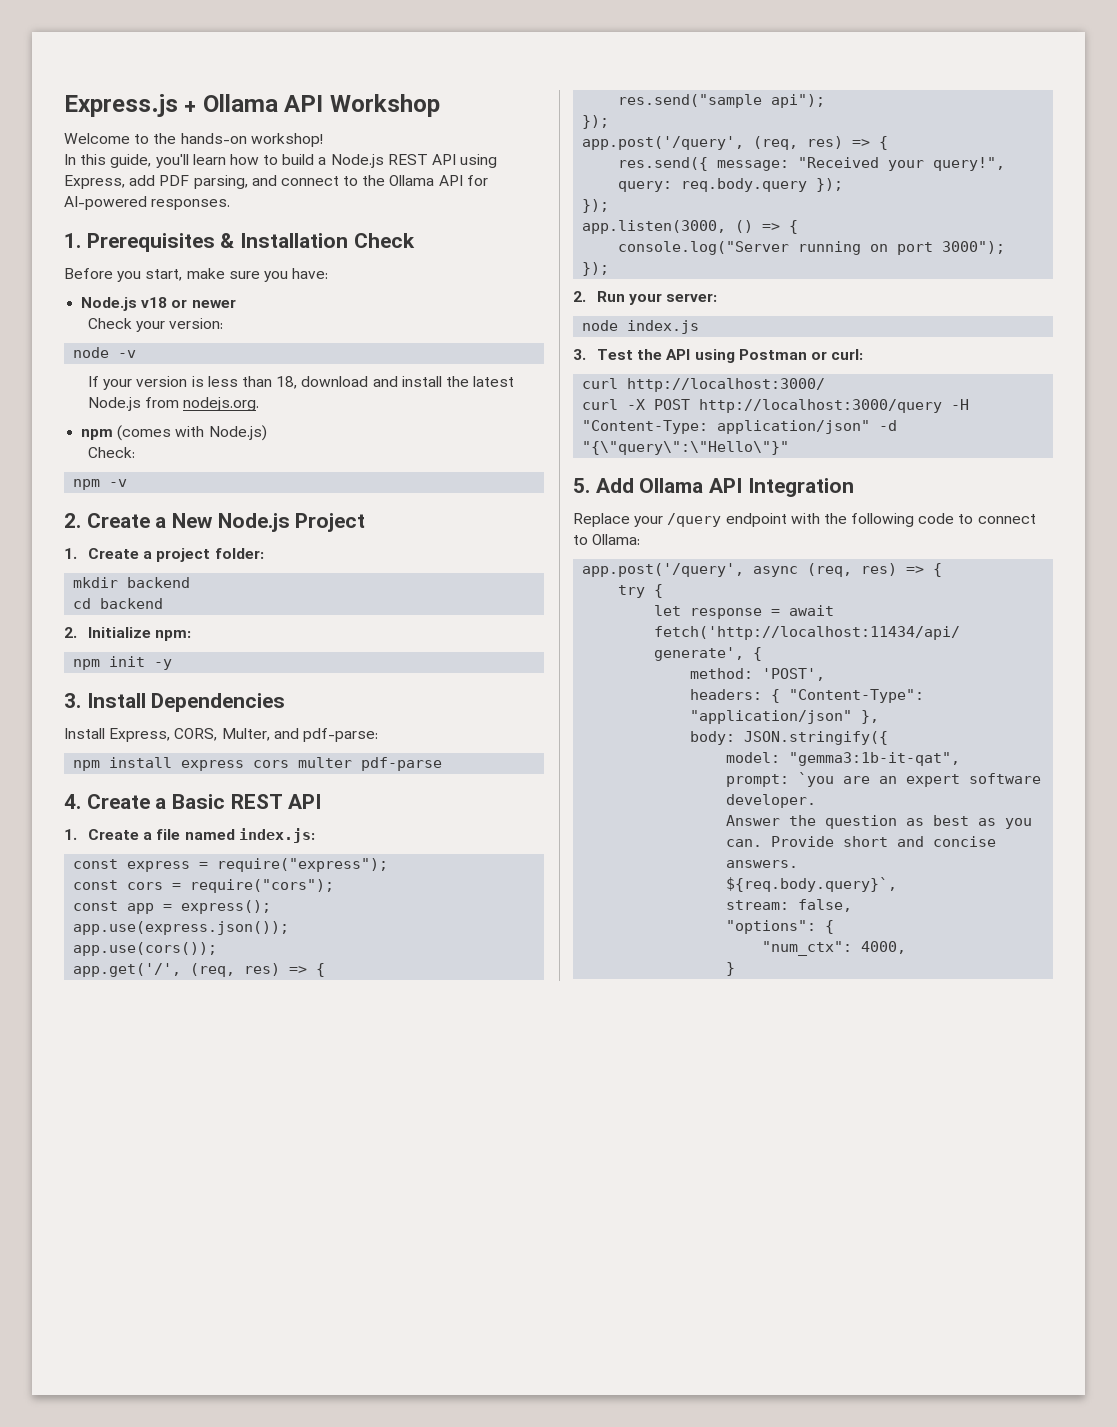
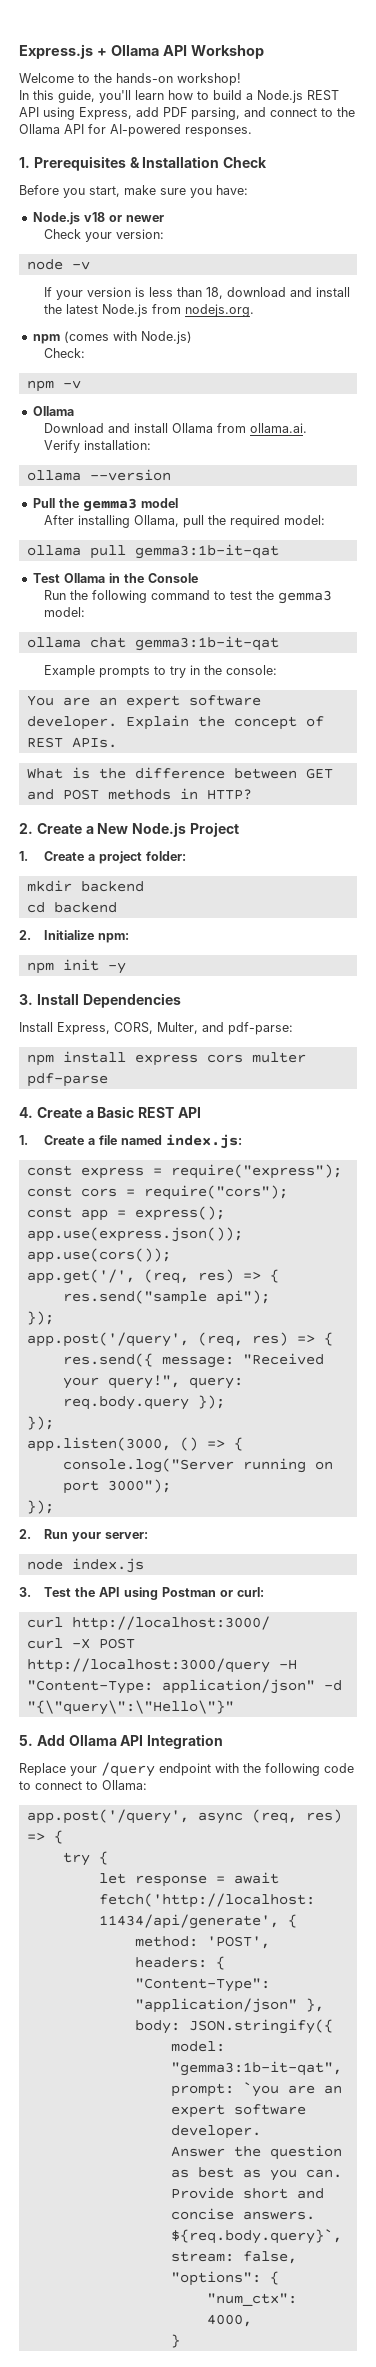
  npm -v
+ Ollama
+ Download and install Ollama from ollama.ai.
+ Verify installation:
+ ollama --version
+ Pull the gemma3 model
+ After installing Ollama, pull the required model:
+ ollama pull gemma3:1b-it-qat
+ Test Ollama in the Console
+ Run the following command to test the gemma3 model:
+ ollama chat gemma3:1b-it-qat
+ Example prompts to try in the console:
+ You are an expert software developer. Explain the concept of REST APIs.
+ What is the difference between GET and POST methods in HTTP?

